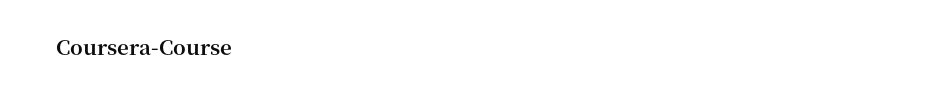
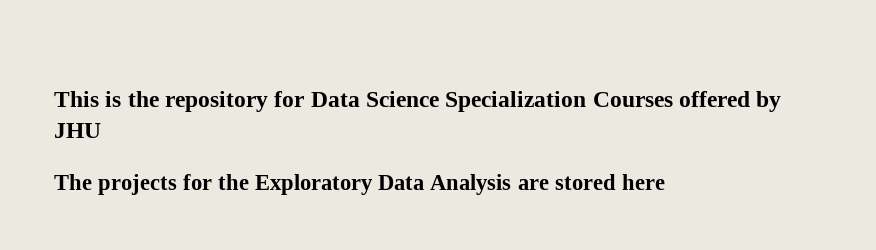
- Coursera-Course
+ This is the repository for Data Science Specialization Courses offered by JHU
+ The projects for the Exploratory Data Analysis are stored here

